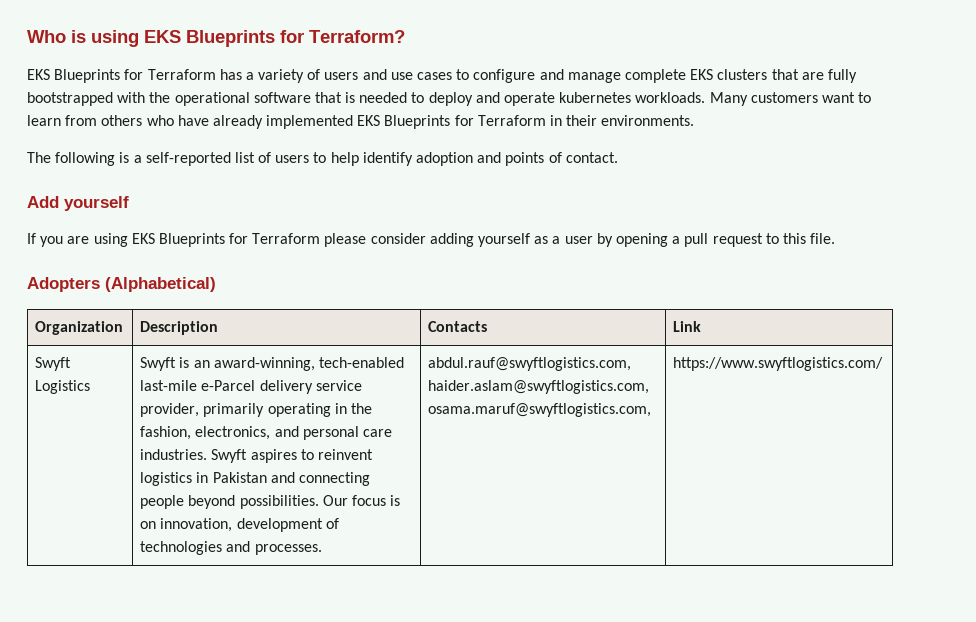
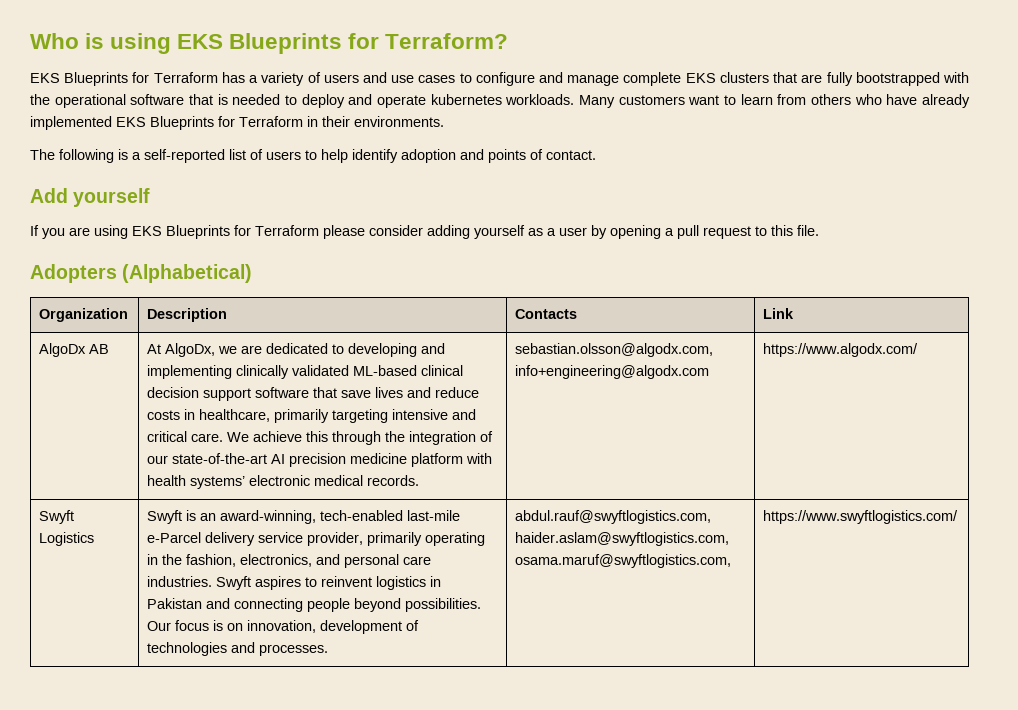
+ AlgoDx AB | At AlgoDx, we are dedicated to developing and implementing clinically validated ML-based clinical decision support software that save lives and reduce costs in healthcare, primarily targeting intensive and critical care. We achieve this through the integration of our state-of-the-art AI precision medicine platform with health systems’ electronic medical records. | sebastian.olsson@algodx.com, info+engineering@algodx.com | https://www.algodx.com/

